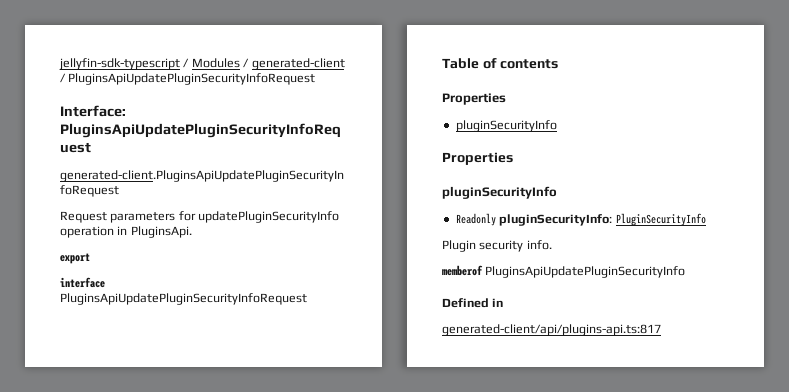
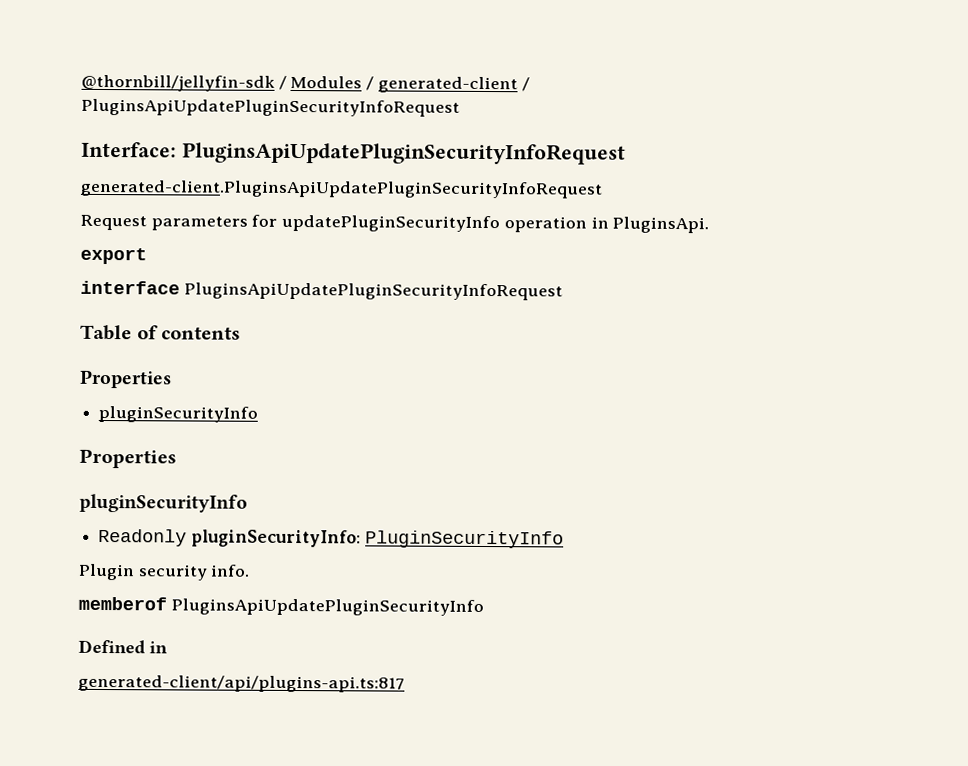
- jellyfin-sdk-typescript / Modules / generated-client / PluginsApiUpdatePluginSecurityInfoRequest
+ @thornbill/jellyfin-sdk / Modules / generated-client / PluginsApiUpdatePluginSecurityInfoRequest

